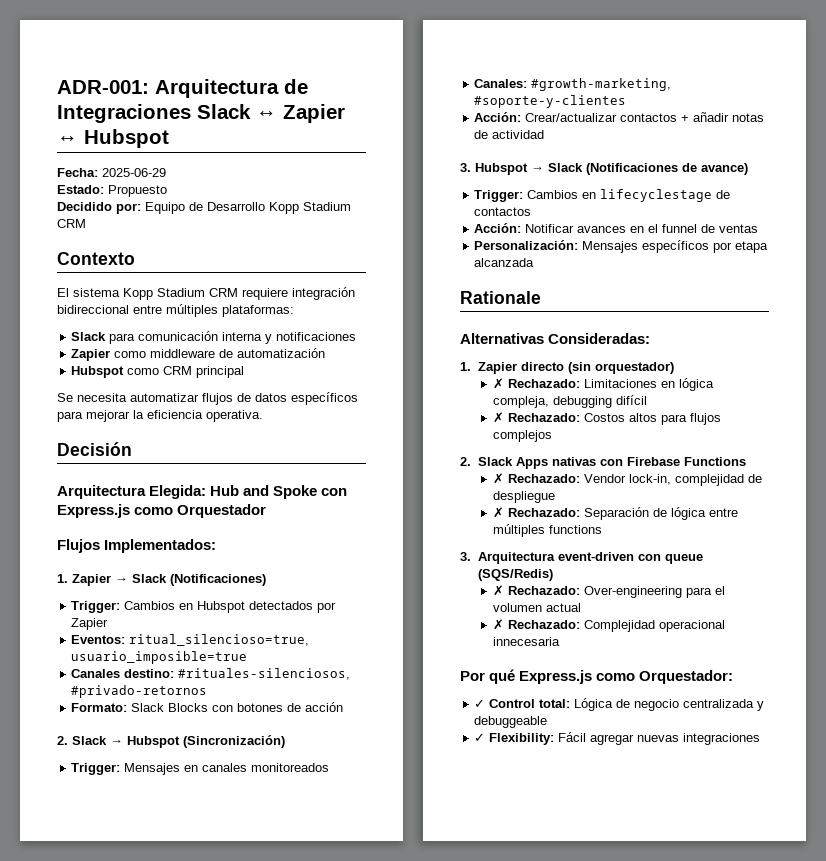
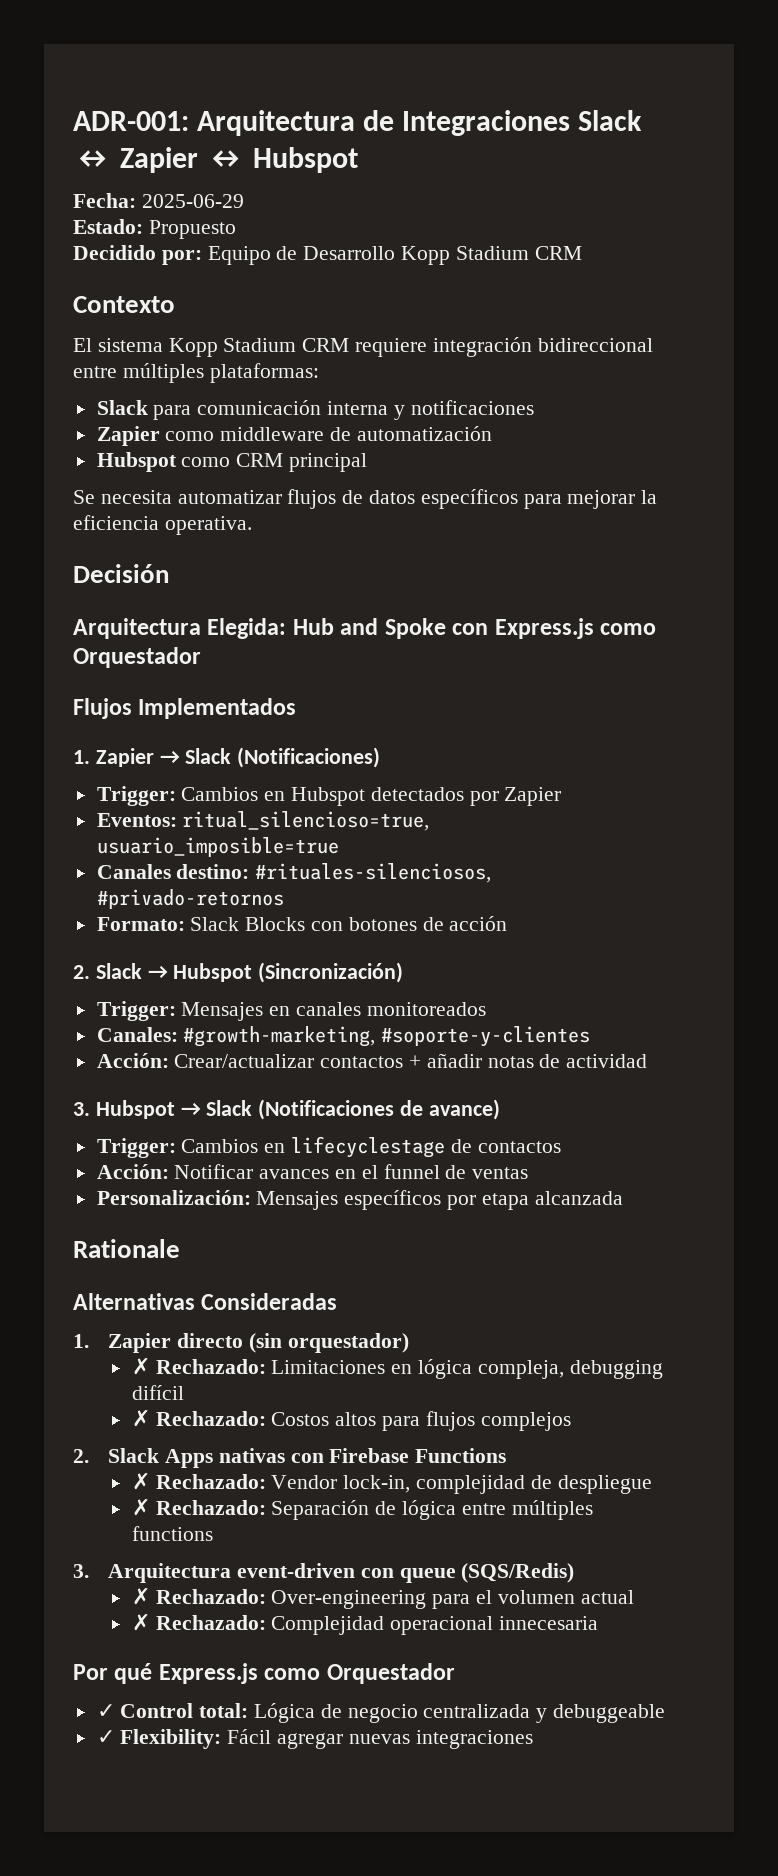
- Flujos Implementados:
+ Flujos Implementados
- Alternativas Consideradas:
+ Alternativas Consideradas
- Por qué Express.js como Orquestador:
+ Por qué Express.js como Orquestador

